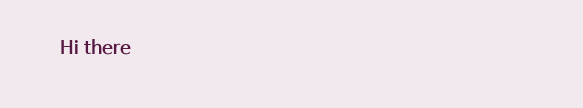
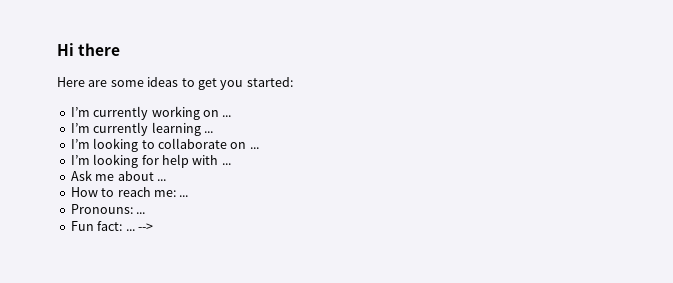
+ Here are some ideas to get you started:
+ I’m currently working on ...
+ I’m currently learning ...
+ I’m looking to collaborate on ...
+ I’m looking for help with ...
+ Ask me about ...
+ How to reach me: ...
+ Pronouns: ...
+ Fun fact: ... -->

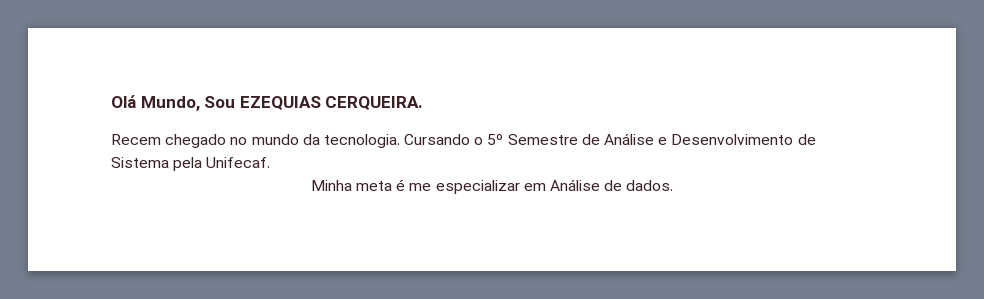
- Hi there
- Here are some ideas to get you started:
- I’m currently working on ...
- I’m currently learning ...
- I’m looking to collaborate on ...
- I’m looking for help with ...
- Ask me about ...
- How to reach me: ...
- Pronouns: ...
- Fun fact: ... -->
+ Olá Mundo, Sou EZEQUIAS CERQUEIRA.
+ Recem chegado no mundo da tecnologia. Cursando o 5º Semestre de Análise e Desenvolvimento de Sistema pela Unifecaf.
+ Minha meta é me especializar em Análise de dados.

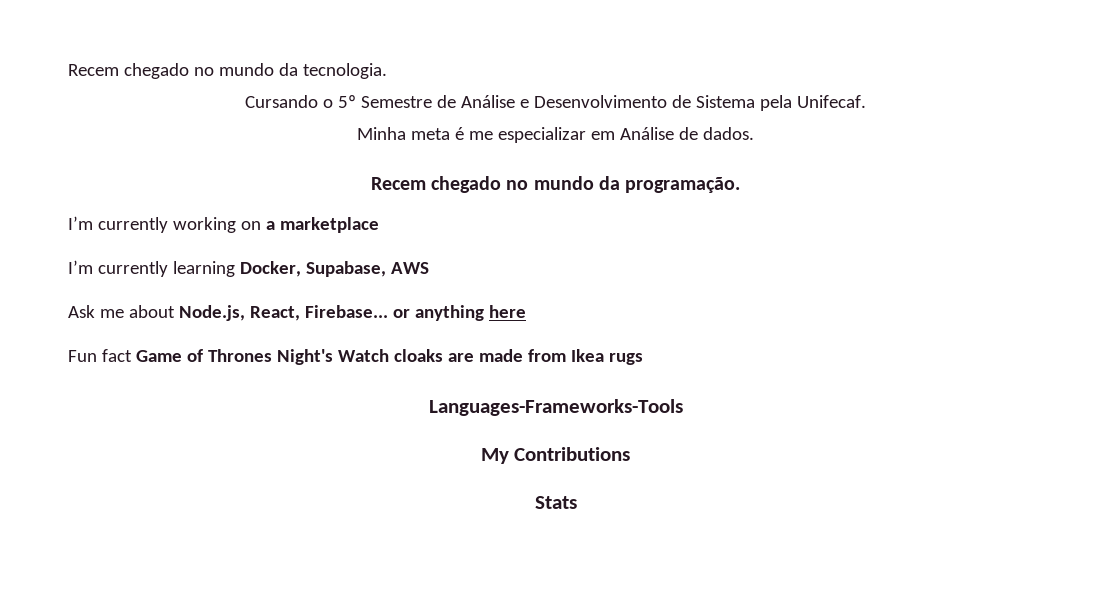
- Olá Mundo, Sou EZEQUIAS CERQUEIRA.
- Recem chegado no mundo da tecnologia. Cursando o 5º Semestre de Análise e Desenvolvimento de Sistema pela Unifecaf.
+ Recem chegado no mundo da tecnologia.
+ Cursando o 5º Semestre de Análise e Desenvolvimento de Sistema pela Unifecaf.
+ Recem chegado no mundo da programação.
+ I’m currently working on a marketplace
+ I’m currently learning Docker, Supabase, AWS
+ Ask me about Node.js, React, Firebase... or anything here
+ Fun fact Game of Thrones Night's Watch cloaks are made from Ikea rugs
+ Languages-Frameworks-Tools
+ My Contributions
+ Stats

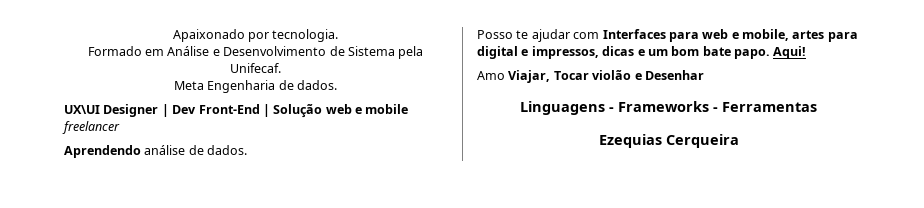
- Recem chegado no mundo da tecnologia.
- Cursando o 5º Semestre de Análise e Desenvolvimento de Sistema pela Unifecaf.
+ Apaixonado por tecnologia.
+ Formado em Análise e Desenvolvimento de Sistema pela Unifecaf.
- Minha meta é me especializar em Análise de dados.
- Recem chegado no mundo da programação.
- I’m currently working on a marketplace
- I’m currently learning Docker, Supabase, AWS
- Ask me about Node.js, React, Firebase... or anything here
- Fun fact Game of Thrones Night's Watch cloaks are made from Ikea rugs
- Languages-Frameworks-Tools
- My Contributions
- Stats
+ Meta Engenharia de dados.
+ UX\UI Designer | Dev Front-End | Solução web e mobile freelancer
+ Aprendendo análise de dados.
+ Posso te ajudar com Interfaces para web e mobile, artes para digital e impressos, dicas e um bom bate papo. Aqui!
+ Amo Viajar, Tocar violão e Desenhar
+ Linguagens - Frameworks - Ferramentas
+ Ezequias Cerqueira

